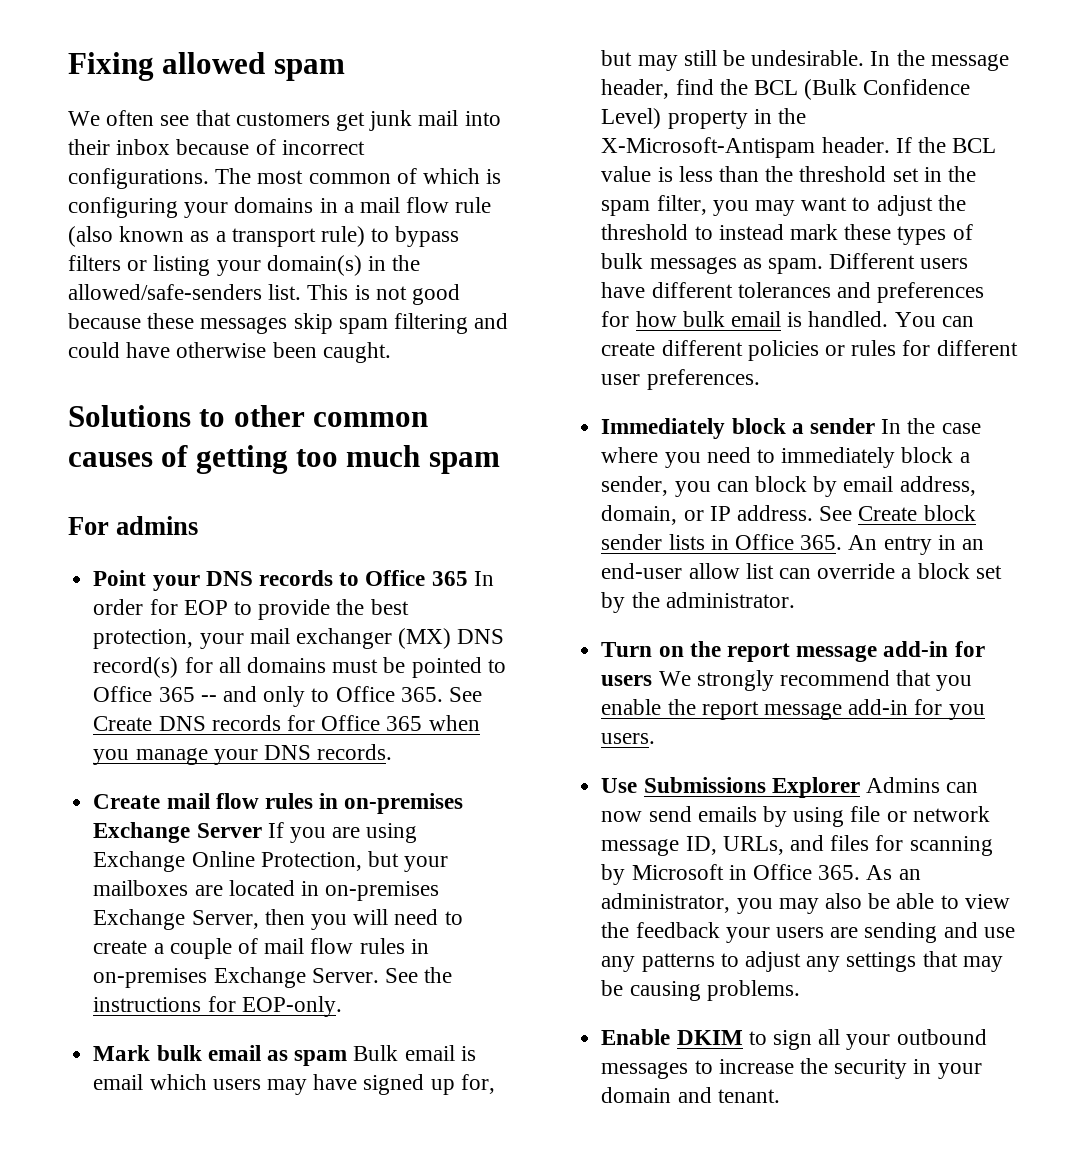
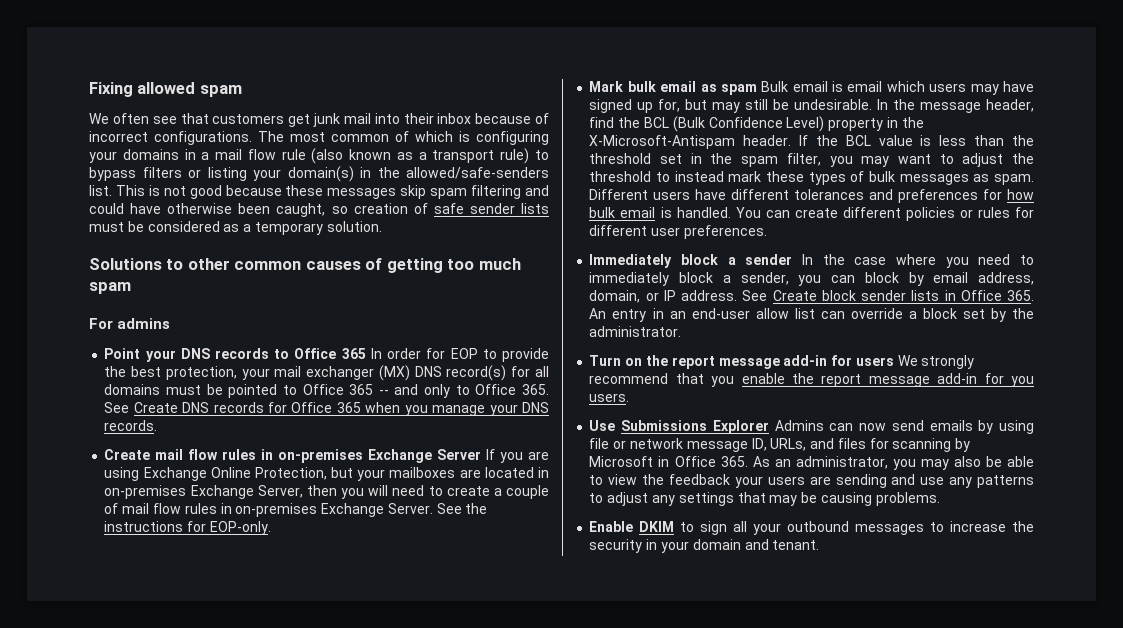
- This is not good because these messages skip spam filtering and could have otherwise been caught.
+ This is not good because these messages skip spam filtering and could have otherwise been caught, so creation of safe sender lists must be considered as a temporary solution.

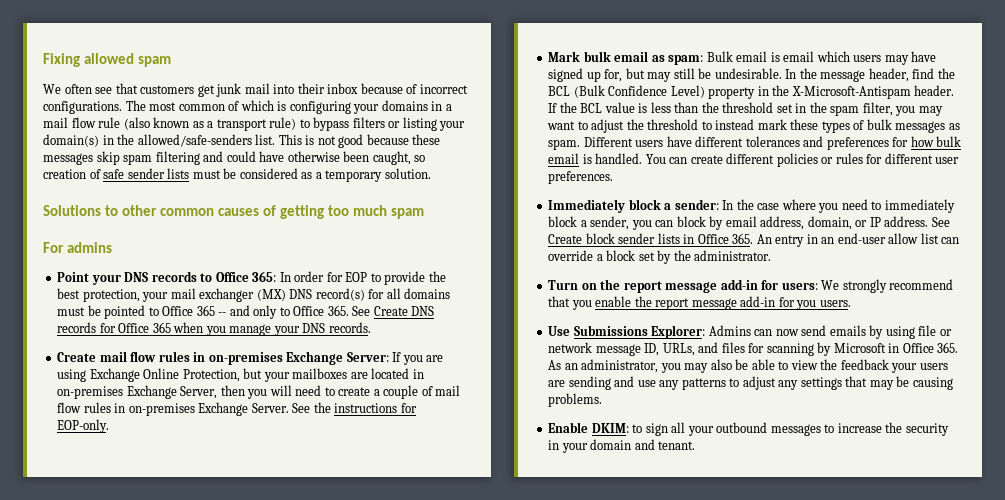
- Point your DNS records to Office 365 In order for EOP to provide the best protection, your mail exchanger (MX) DNS record(s) for all domains must be pointed to Office 365 -- and only to Office 365. See Create DNS records for Office 365 when you manage your DNS records.
+ Point your DNS records to Office 365: In order for EOP to provide the best protection, your mail exchanger (MX) DNS record(s) for all domains must be pointed to Office 365 -- and only to Office 365. See Create DNS records for Office 365 when you manage your DNS records.
- Create mail flow rules in on-premises Exchange Server If you are using Exchange Online Protection, but your mailboxes are located in on-premises Exchange Server, then you will need to create a couple of mail flow rules in on-premises Exchange Server.
+ Create mail flow rules in on-premises Exchange Server: If you are using Exchange Online Protection, but your mailboxes are located in on-premises Exchange Server, then you will need to create a couple of mail flow rules in on-premises Exchange Server.
- Mark bulk email as spam Bulk email is email which users may have signed up for, but may still be undesirable.
+ Mark bulk email as spam: Bulk email is email which users may have signed up for, but may still be undesirable.
- Immediately block a sender In the case where you need to immediately block a sender, you can block by email address, domain, or IP address.
+ Immediately block a sender: In the case where you need to immediately block a sender, you can block by email address, domain, or IP address.
- Turn on the report message add-in for users We strongly recommend that you enable the report message add-in for you users.
+ Turn on the report message add-in for users: We strongly recommend that you enable the report message add-in for you users.
- Use Submissions Explorer Admins can now send emails by using file or network message ID, URLs, and files for scanning by Microsoft in Office 365. As an administrator, you may also be able to view the feedback your users are sending and use any patterns to adjust any settings that may be causing problems.
+ Use Submissions Explorer: Admins can now send emails by using file or network message ID, URLs, and files for scanning by Microsoft in Office 365. As an administrator, you may also be able to view the feedback your users are sending and use any patterns to adjust any settings that may be causing problems.
- Enable DKIM to sign all your outbound messages to increase the security in your domain and tenant.
+ Enable DKIM: to sign all your outbound messages to increase the security in your domain and tenant.

